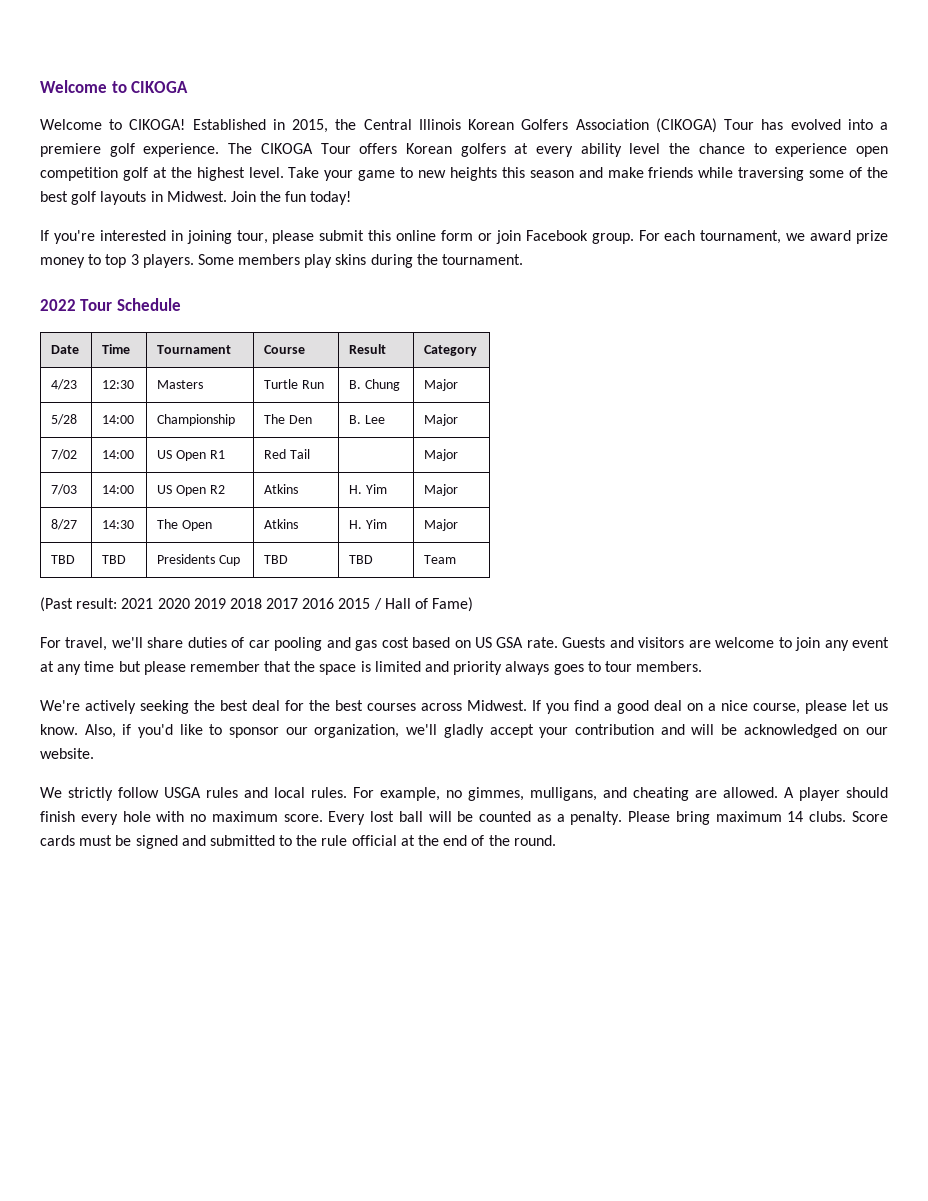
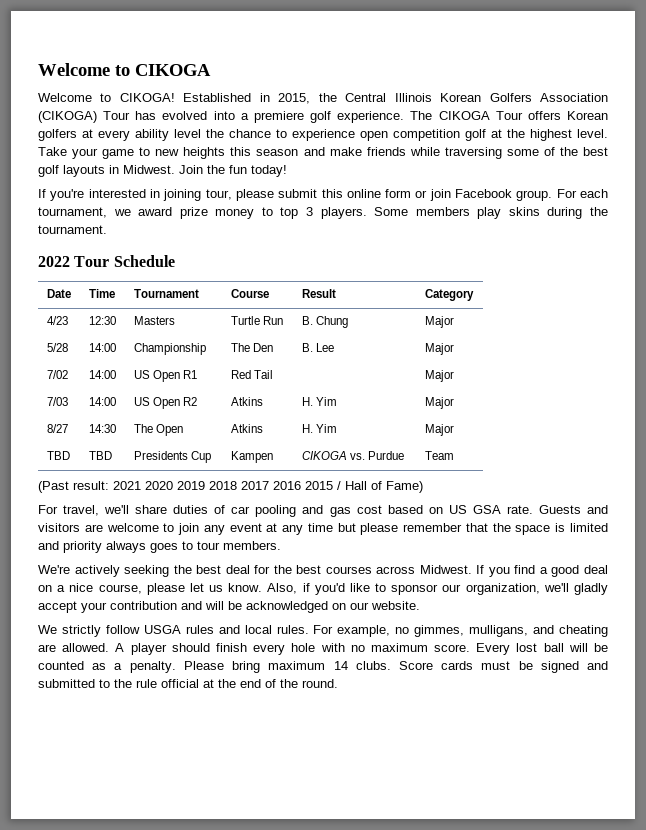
- TBD | TBD | Presidents Cup | TBD | TBD | Team
+ TBD | TBD | Presidents Cup | Kampen | CIKOGA vs. Purdue | Team

